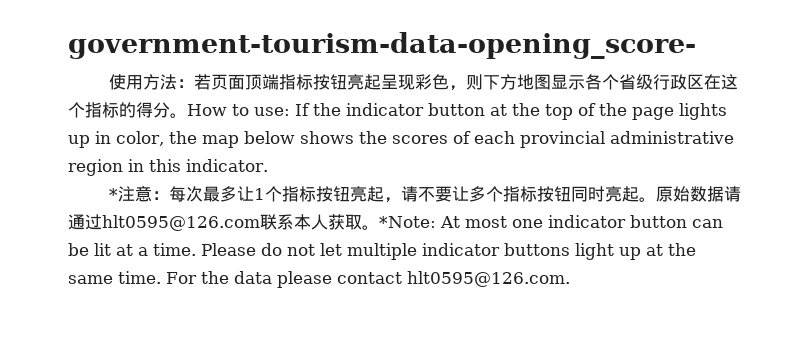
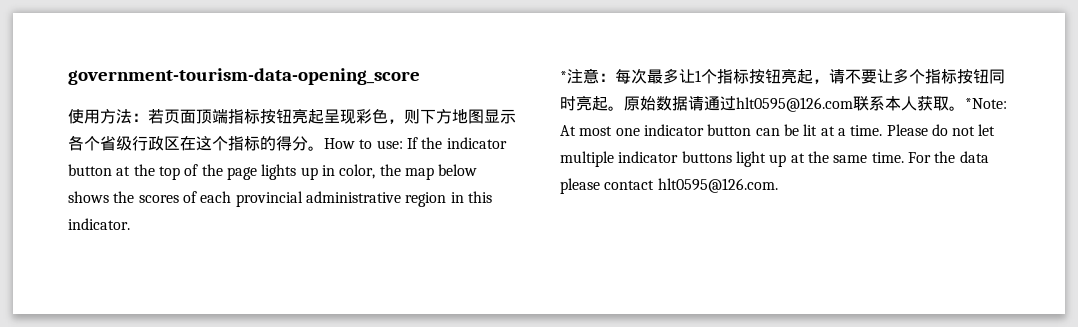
- government-tourism-data-opening_score-
+ government-tourism-data-opening_score

